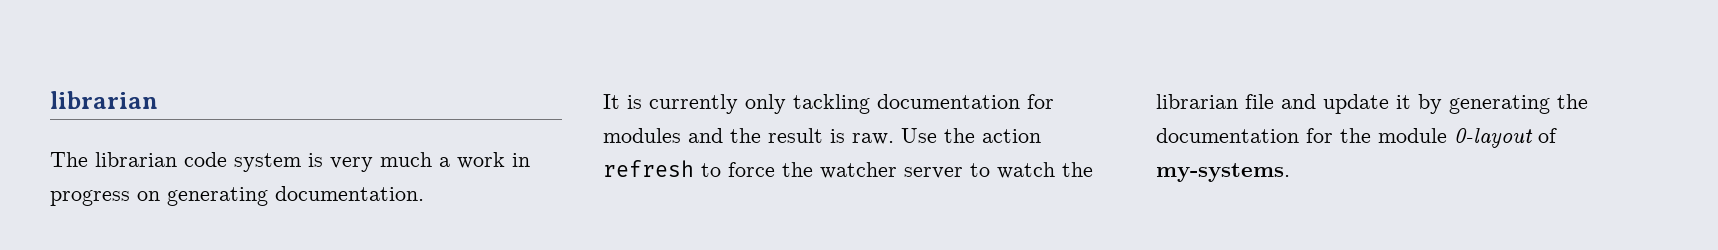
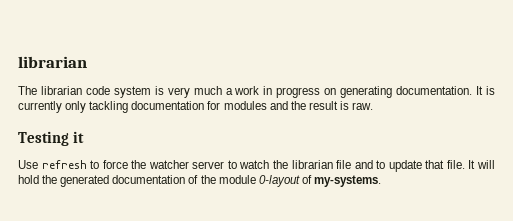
- The librarian code system is very much a work in progress on generating documentation.
- It is currently only tackling documentation for modules and the result is raw. Use the action refresh to force the watcher server to watch the librarian file and update it by generating the documentation for the module 0-layout of my-systems.
+ The librarian code system is very much a work in progress on generating documentation. It is currently only tackling documentation for modules and the result is raw.
+ Testing it
+ Use refresh to force the watcher server to watch the librarian file and to update that file. It will hold the generated documentation of the module 0-layout of my-systems.

